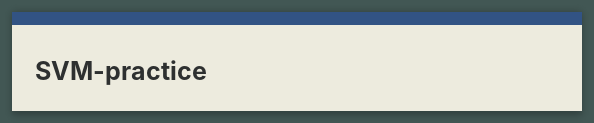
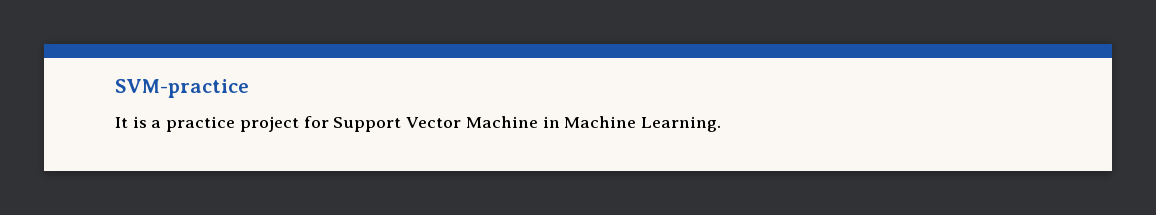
+ It is a practice project for Support Vector Machine in Machine Learning.

